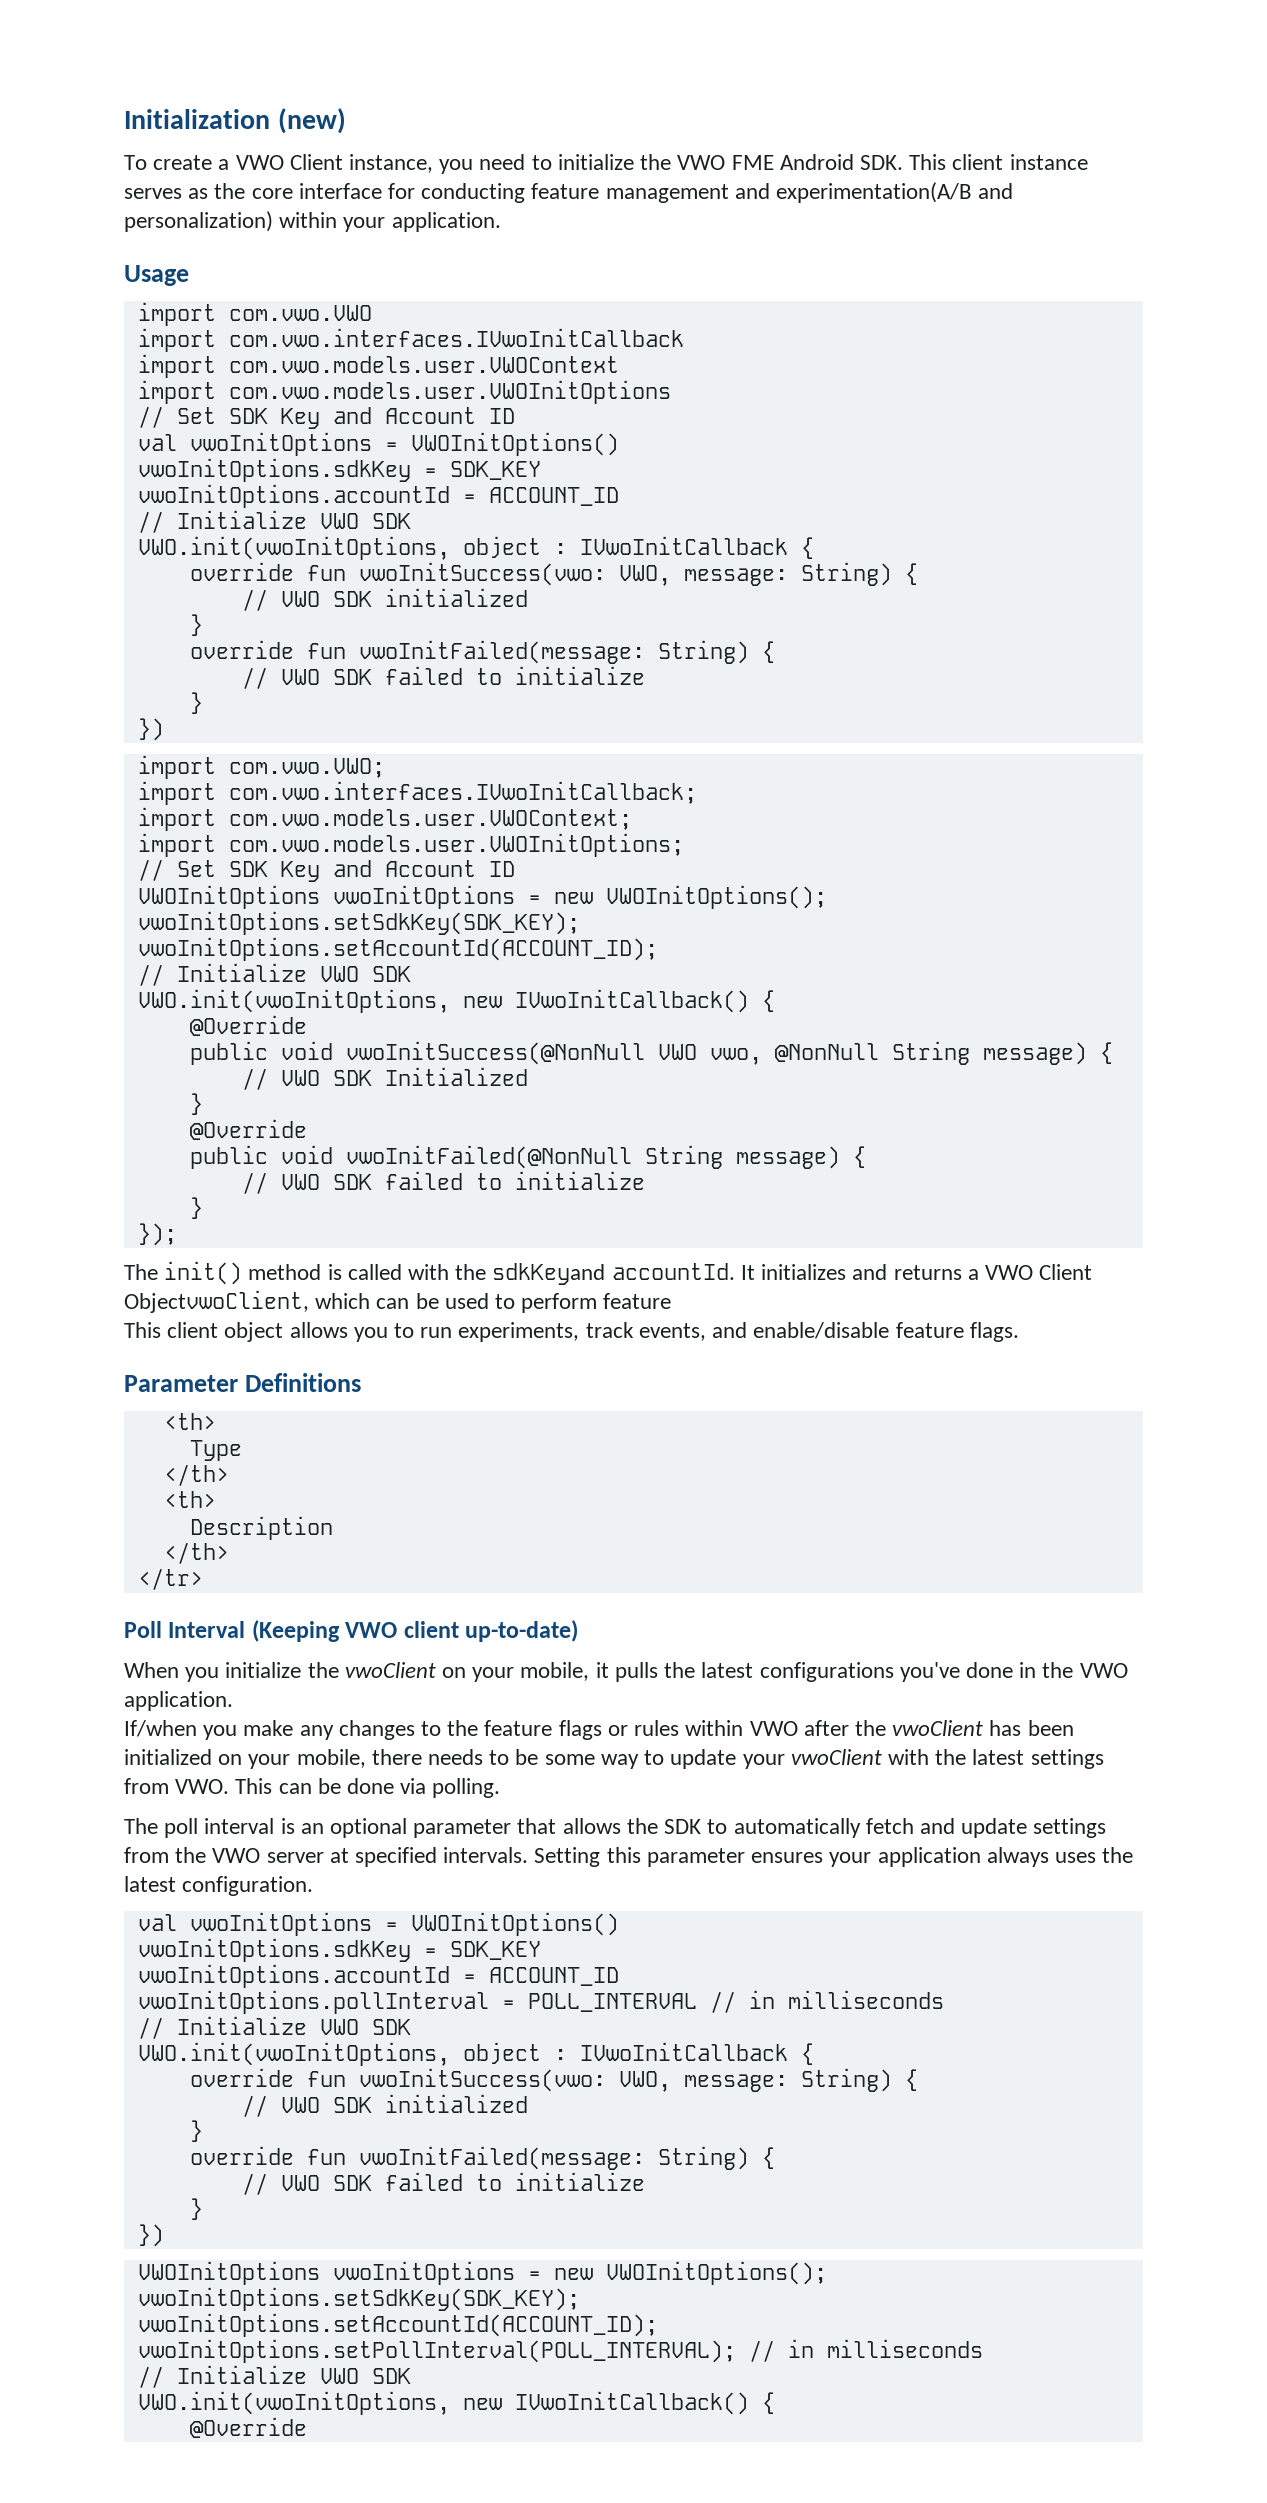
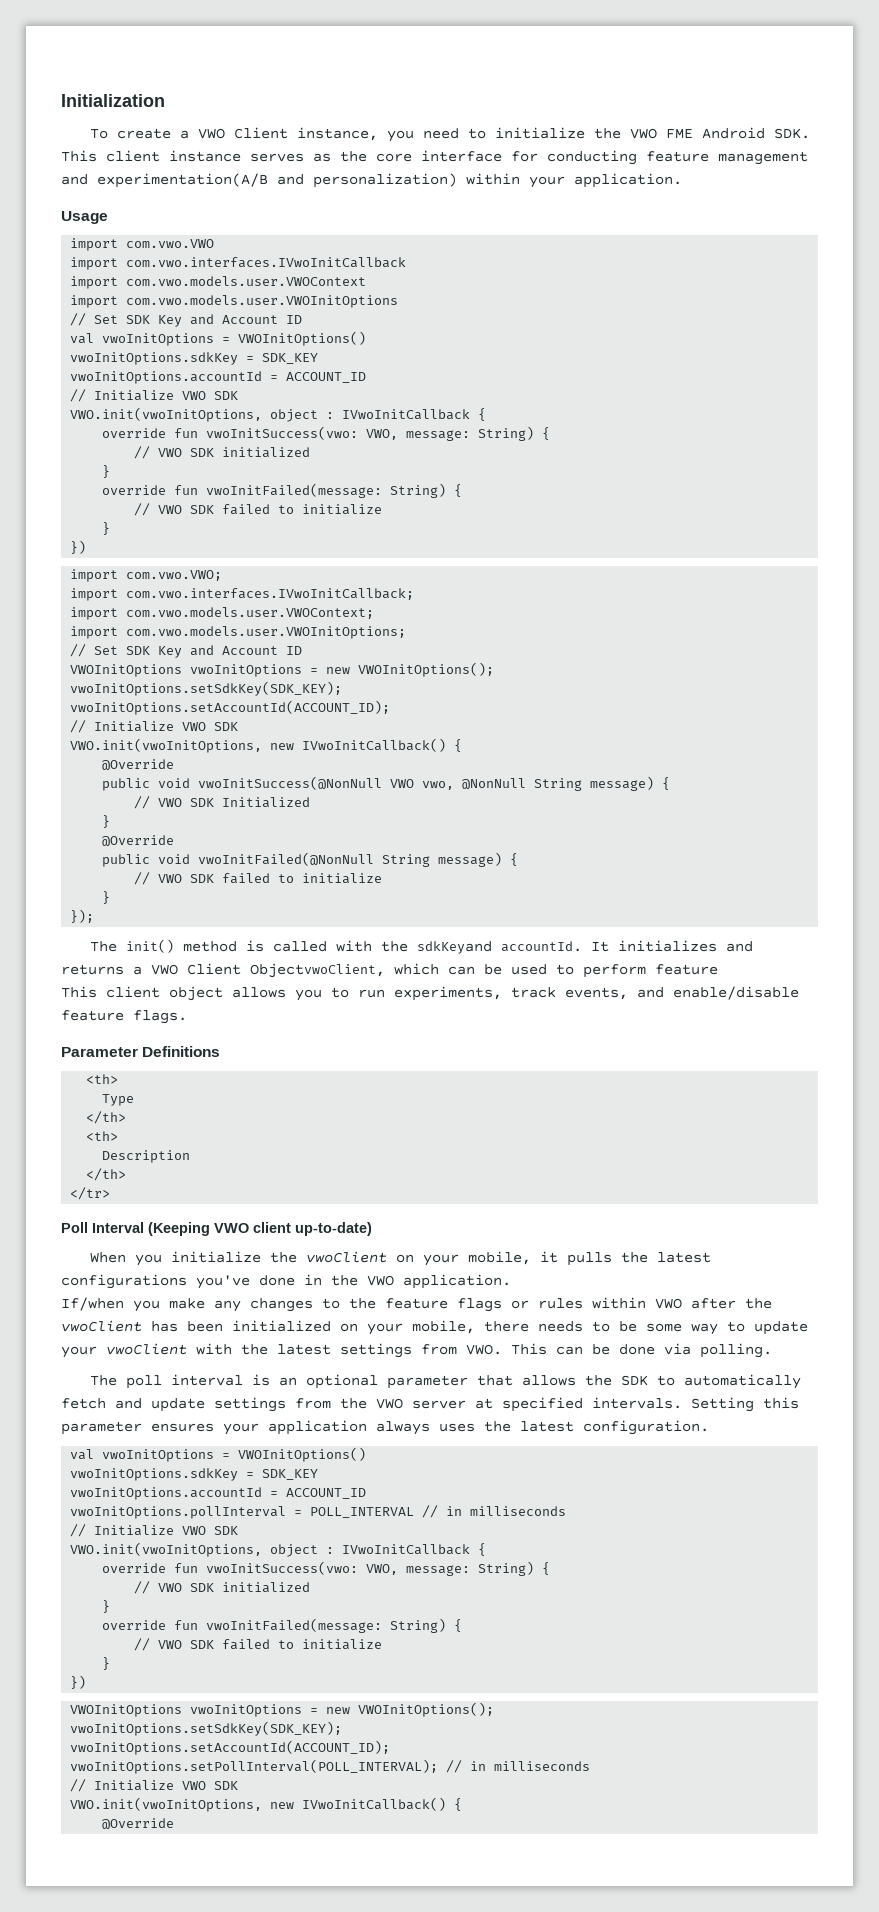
- Initialization (new)
+ Initialization

